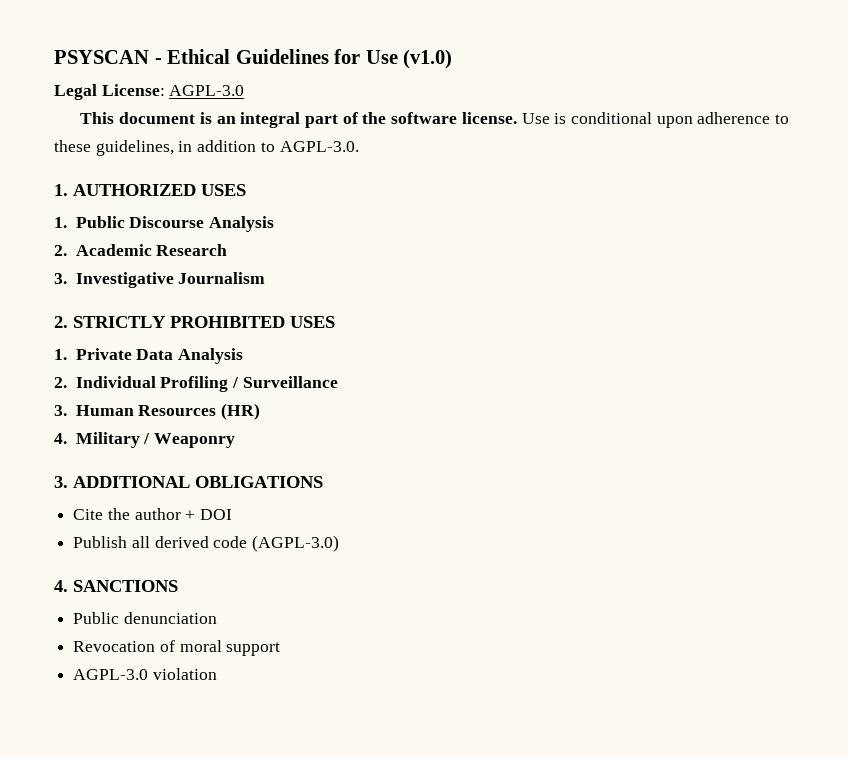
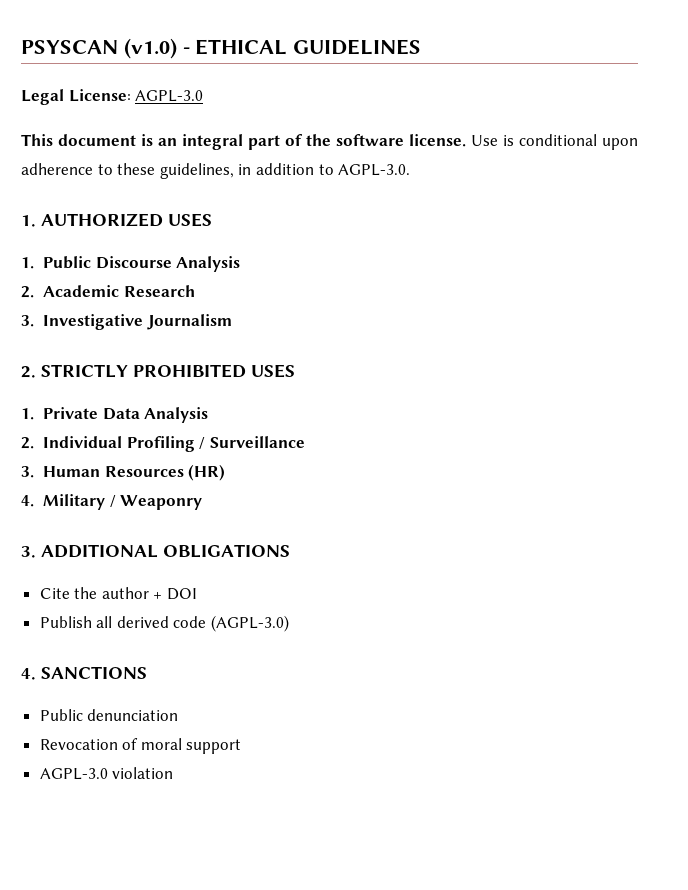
- PSYSCAN - Ethical Guidelines for Use (v1.0)
+ PSYSCAN (v1.0) - ETHICAL GUIDELINES

